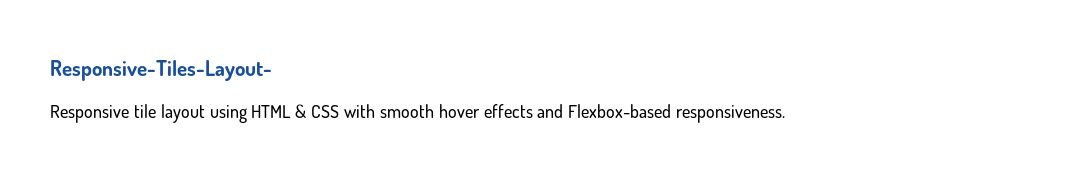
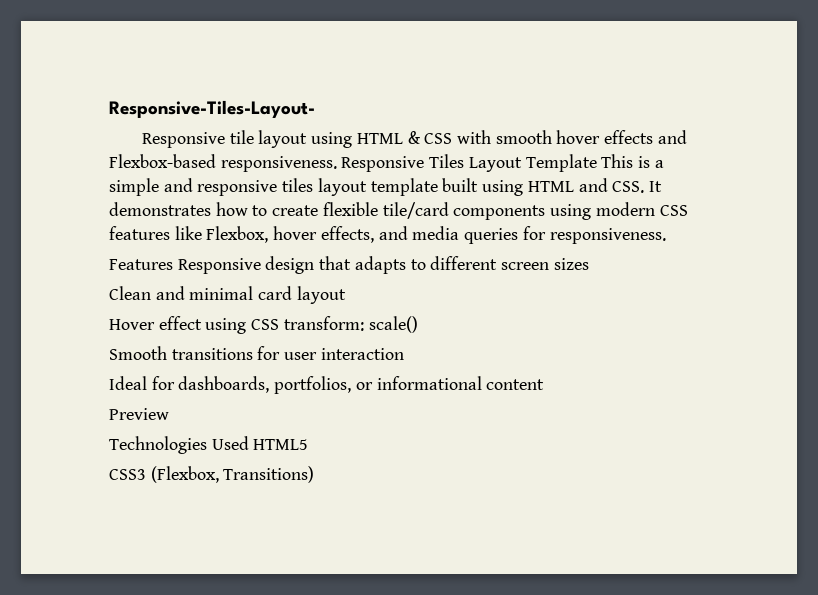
+ Responsive Tiles Layout Template This is a simple and responsive tiles layout template built using HTML and CSS. It demonstrates how to create flexible tile/card components using modern CSS features like Flexbox, hover effects, and media queries for responsiveness.
+ Features Responsive design that adapts to different screen sizes
+ Clean and minimal card layout
+ Hover effect using CSS transform: scale()
+ Smooth transitions for user interaction
+ Ideal for dashboards, portfolios, or informational content
+ Preview
+ Technologies Used HTML5
+ CSS3 (Flexbox, Transitions)

